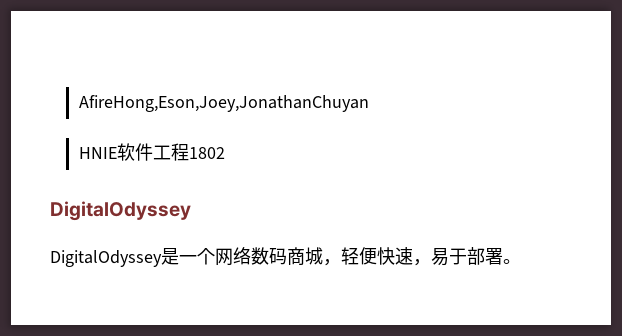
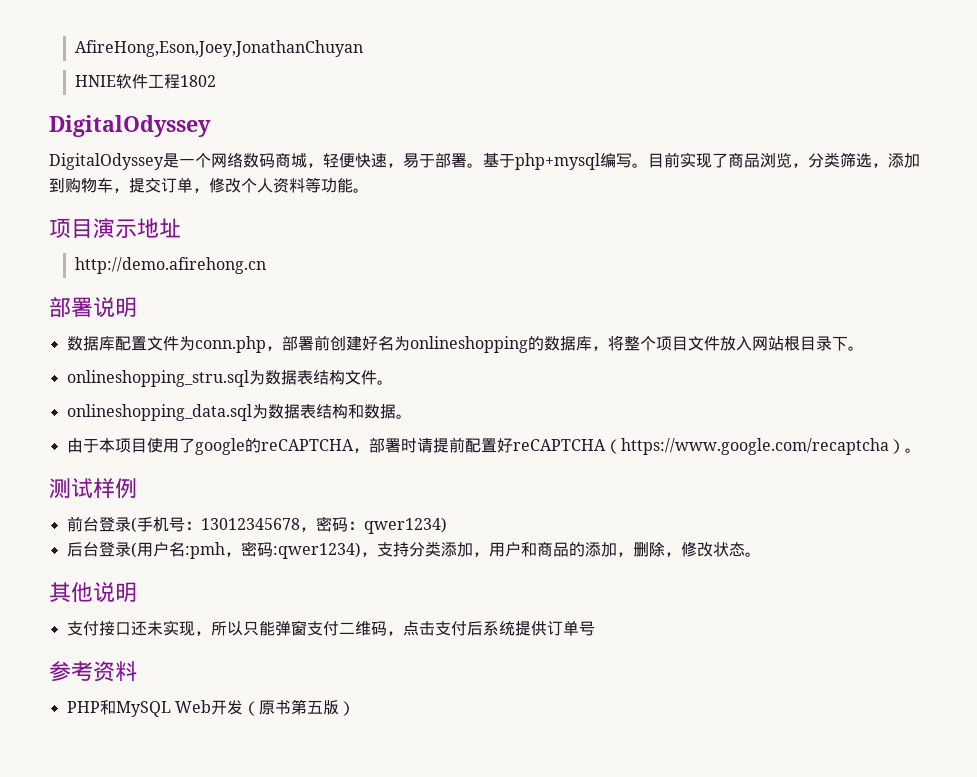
+ 基于php+mysql编写。目前实现了商品浏览，分类筛选，添加到购物车，提交订单，修改个人资料等功能。
+ 项目演示地址
+ http://demo.afirehong.cn
+ 部署说明
+ 数据库配置文件为conn.php，部署前创建好名为onlineshopping的数据库，将整个项目文件放入网站根目录下。
+ onlineshopping_stru.sql为数据表结构文件。
+ onlineshopping_data.sql为数据表结构和数据。
+ 由于本项目使用了google的reCAPTCHA，部署时请提前配置好reCAPTCHA（https://www.google.com/recaptcha）。
+ 测试样例
+ 前台登录(手机号：13012345678，密码：qwer1234)
+ 后台登录(用户名:pmh，密码:qwer1234)，支持分类添加，用户和商品的添加，删除，修改状态。
+ 其他说明
+ 支付接口还未实现，所以只能弹窗支付二维码，点击支付后系统提供订单号
+ 参考资料
+ PHP和MySQL Web开发（原书第五版）

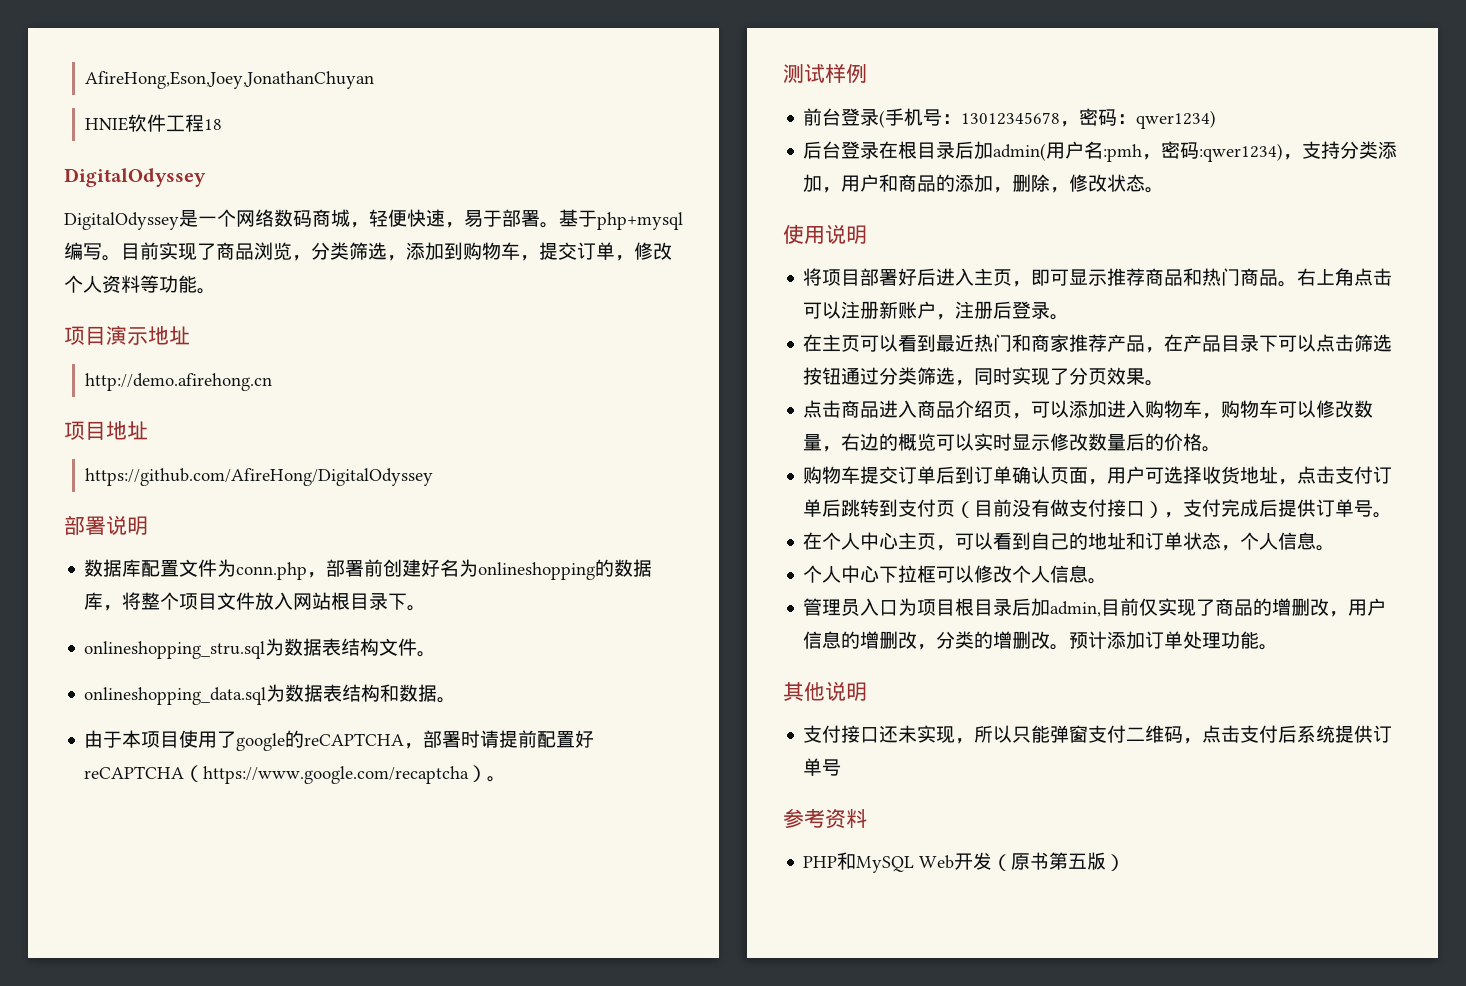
- HNIE软件工程1802
+ HNIE软件工程18
+ 项目地址
+ https://github.com/AfireHong/DigitalOdyssey
- 后台登录(用户名:pmh，密码:qwer1234)，支持分类添加，用户和商品的添加，删除，修改状态。
+ 后台登录在根目录后加admin(用户名:pmh，密码:qwer1234)，支持分类添加，用户和商品的添加，删除，修改状态。
+ 使用说明
+ 将项目部署好后进入主页，即可显示推荐商品和热门商品。右上角点击可以注册新账户，注册后登录。
+ 在主页可以看到最近热门和商家推荐产品，在产品目录下可以点击筛选按钮通过分类筛选，同时实现了分页效果。
+ 点击商品进入商品介绍页，可以添加进入购物车，购物车可以修改数量，右边的概览可以实时显示修改数量后的价格。
+ 购物车提交订单后到订单确认页面，用户可选择收货地址，点击支付订单后跳转到支付页（目前没有做支付接口），支付完成后提供订单号。
+ 在个人中心主页，可以看到自己的地址和订单状态，个人信息。
+ 个人中心下拉框可以修改个人信息。
+ 管理员入口为项目根目录后加admin,目前仅实现了商品的增删改，用户信息的增删改，分类的增删改。预计添加订单处理功能。

